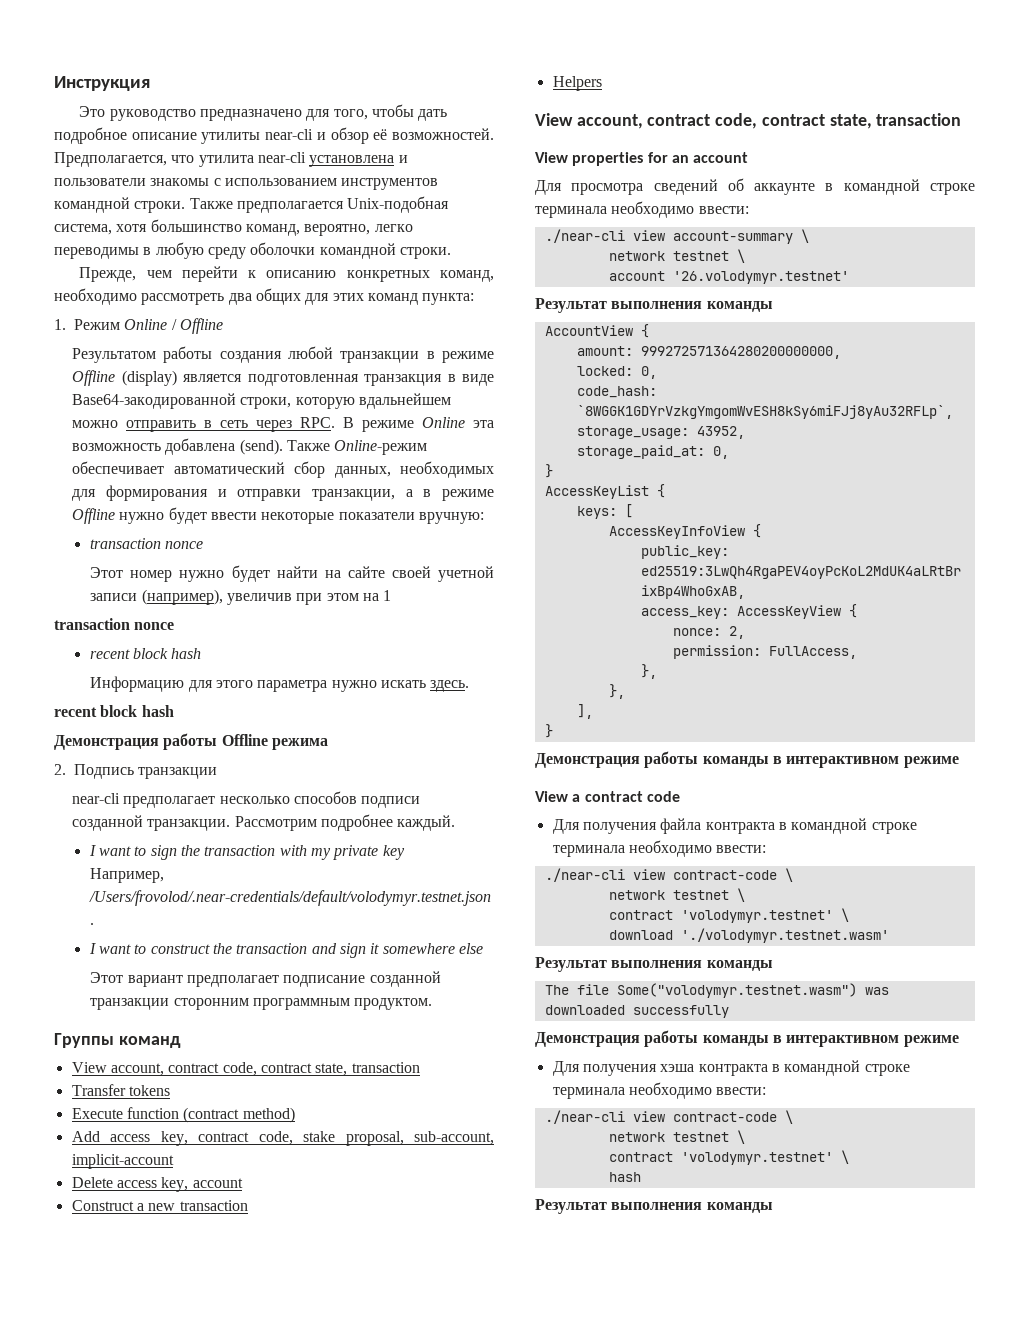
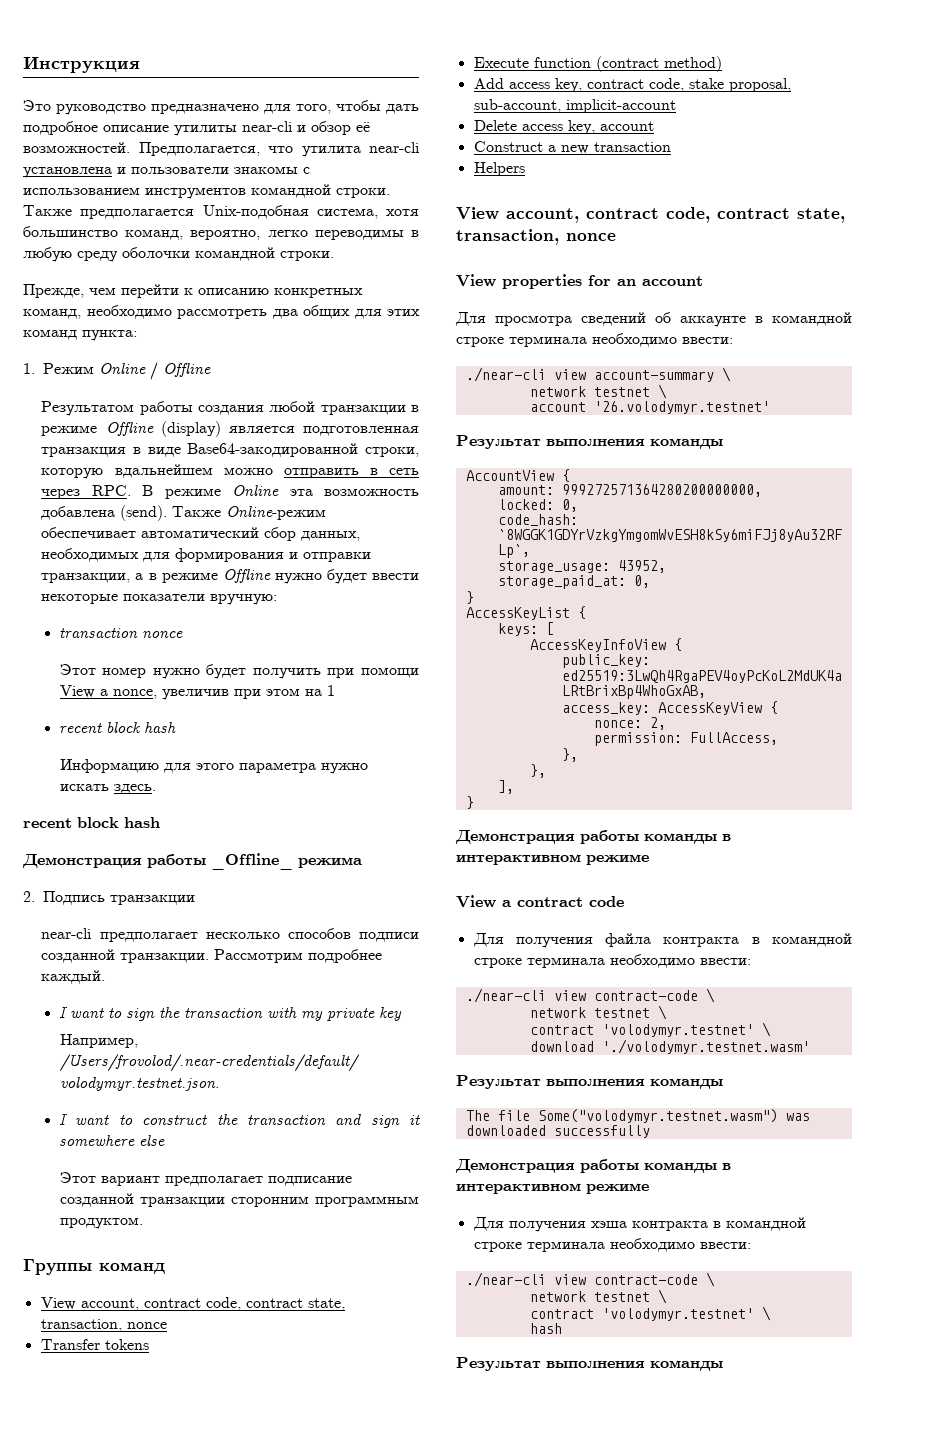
- Этот номер нужно будет найти на сайте своей учетной записи (например), увеличив при этом на 1
- transaction nonce
+ Этот номер нужно будет получить при помощи View a nonce, увеличив при этом на 1
- Демонстрация работы Offline режима
+ Демонстрация работы _Offline_ режима
  Группы команд
- View account, contract code, contract state, transaction
+ View account, contract code, contract state, transaction, nonce
  Helpers
- View account, contract code, contract state, transaction
+ View account, contract code, contract state, transaction, nonce

